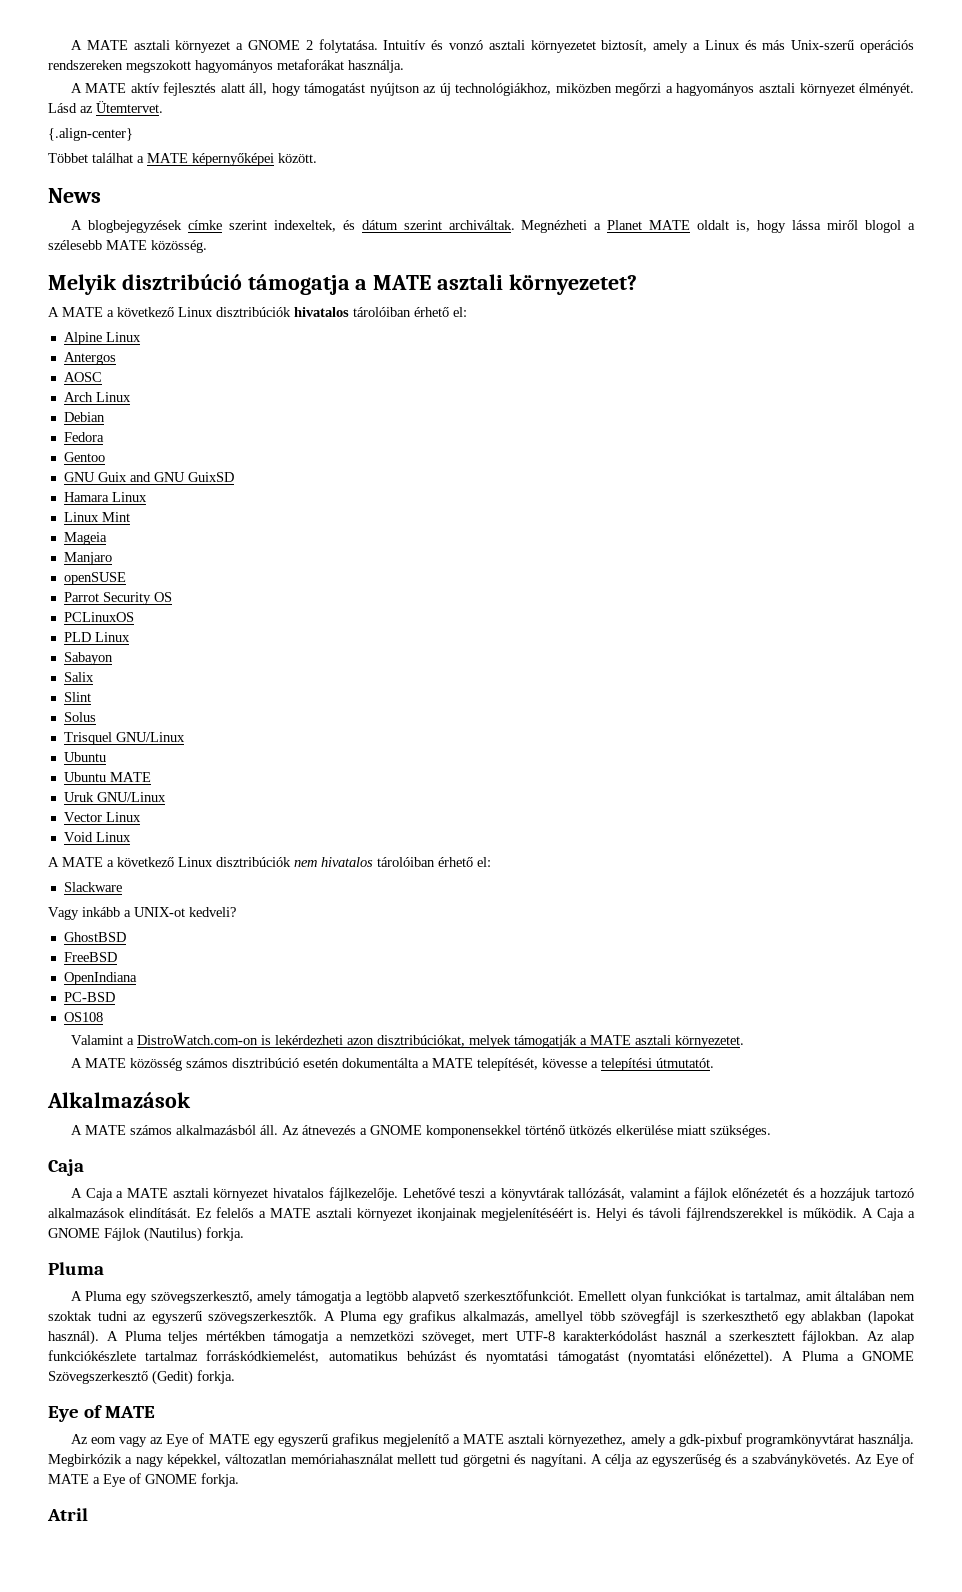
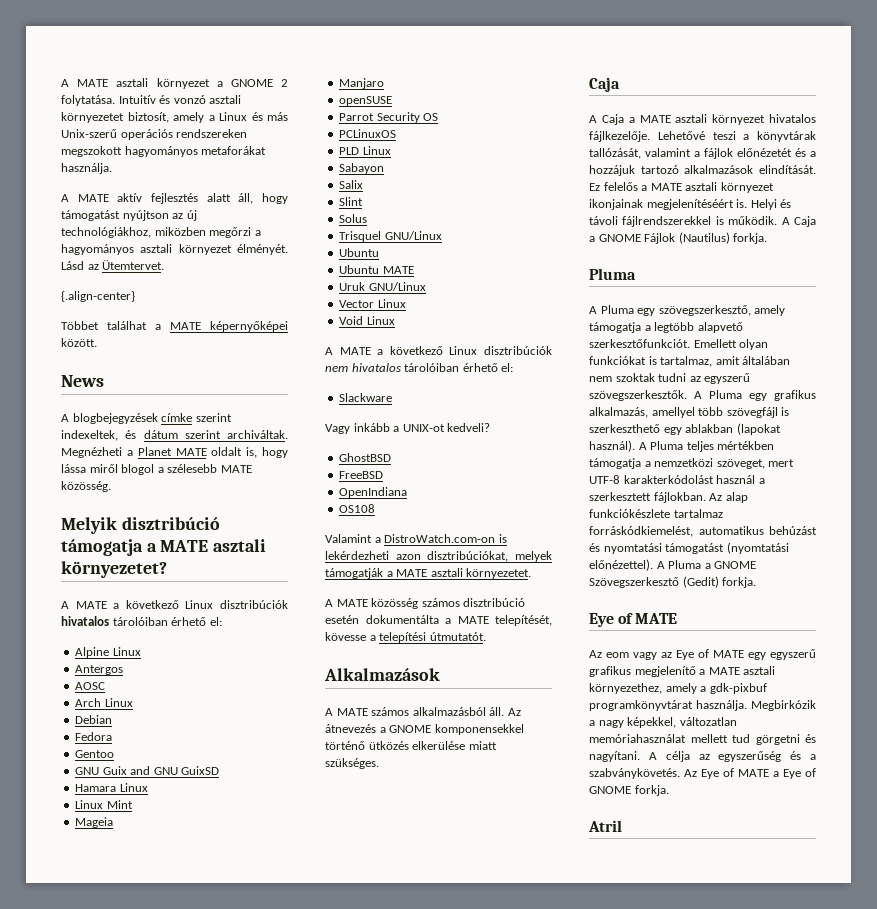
- PC-BSD

